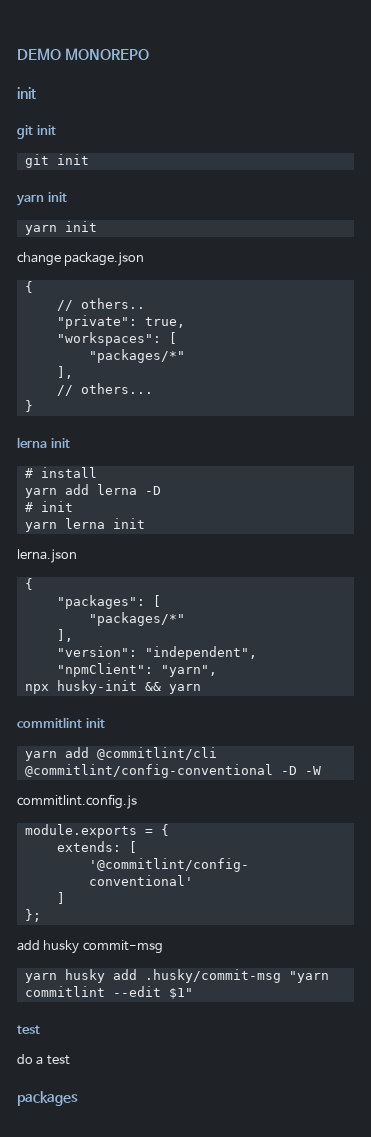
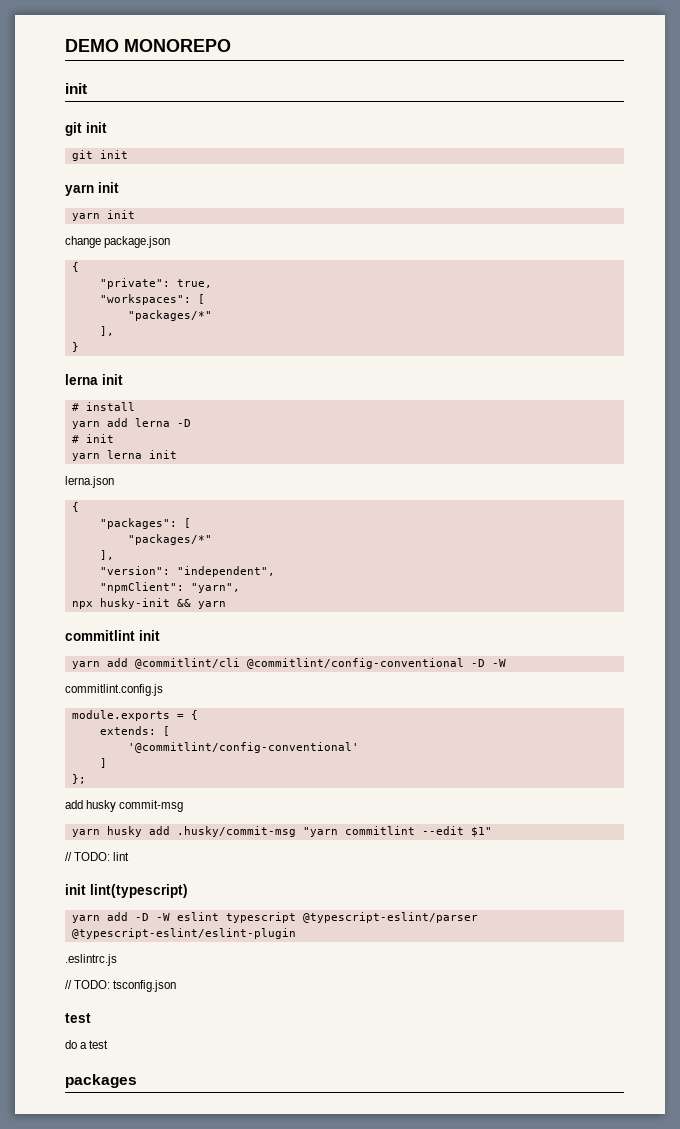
- // others..
- // others...
+ // TODO: lint
+ init lint(typescript)
+ yarn add -D -W eslint typescript @typescript-eslint/parser @typescript-eslint/eslint-plugin
+ .eslintrc.js
+ // TODO: tsconfig.json

